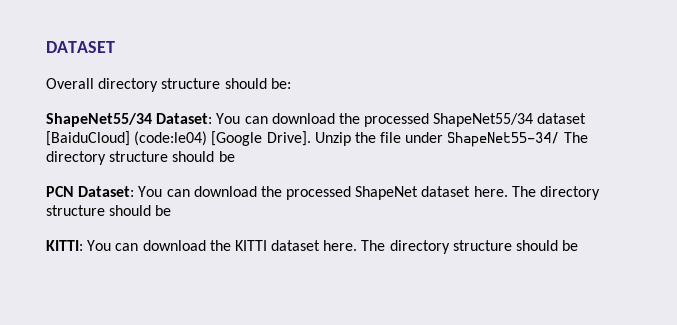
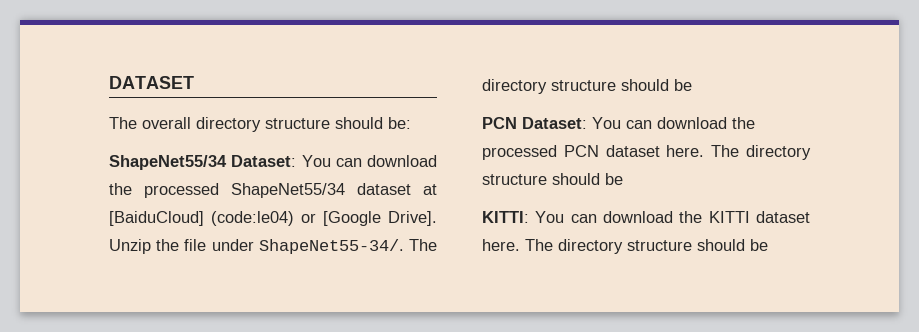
- Overall directory structure should be:
+ The overall directory structure should be:
- ShapeNet55/34 Dataset: You can download the processed ShapeNet55/34 dataset [BaiduCloud] (code:le04) [Google Drive].
+ ShapeNet55/34 Dataset: You can download the processed ShapeNet55/34 dataset at [BaiduCloud] (code:le04) or [Google Drive].
- Unzip the file under ShapeNet55-34/ The directory structure should be
+ Unzip the file under ShapeNet55-34/. The directory structure should be
- PCN Dataset: You can download the processed ShapeNet dataset here.
+ PCN Dataset: You can download the processed PCN dataset here.

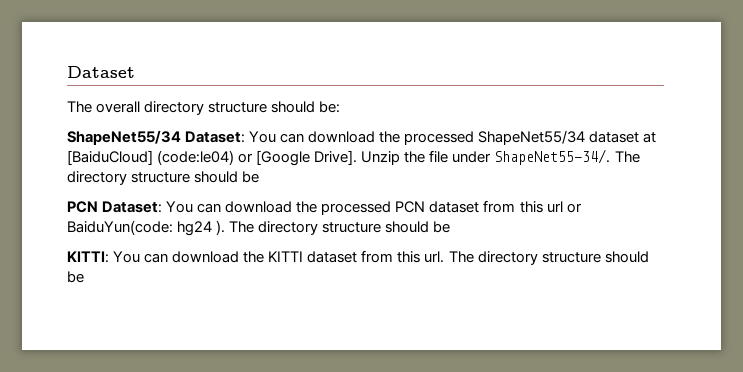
- DATASET
+ Dataset
- PCN Dataset: You can download the processed PCN dataset here.
+ PCN Dataset: You can download the processed PCN dataset from this url or BaiduYun(code: hg24 ).
- KITTI: You can download the KITTI dataset here.
+ KITTI: You can download the KITTI dataset from this url.

